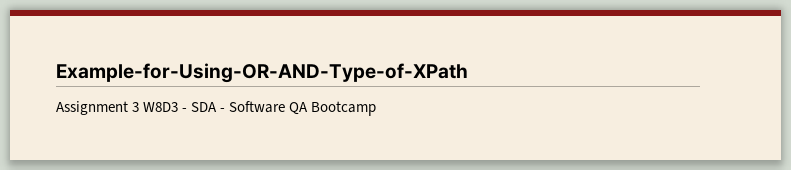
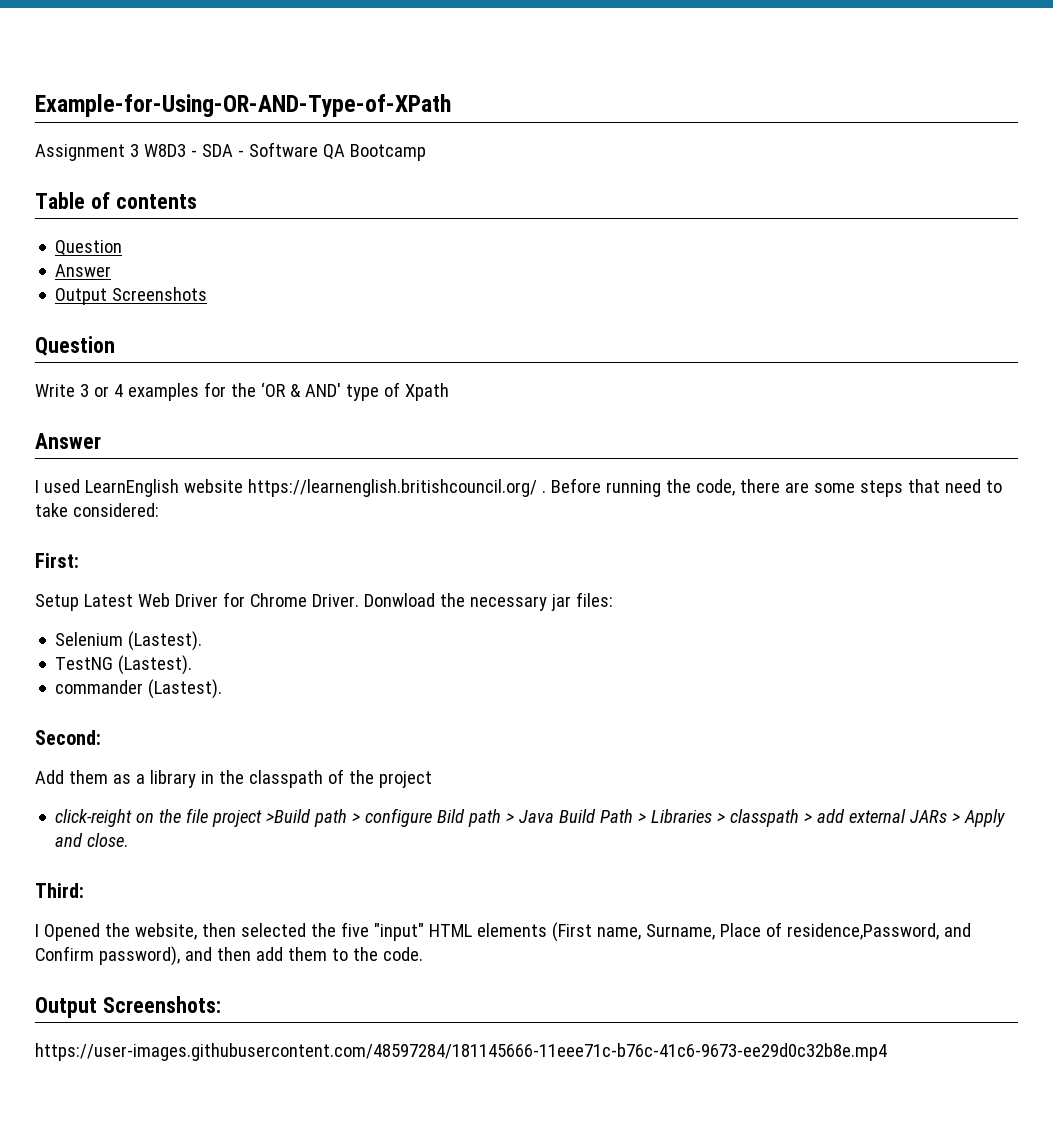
+ Table of contents
+ Question
+ Answer
+ Output Screenshots
+ Question
+ Write 3 or 4 examples for the ‘OR & AND' type of Xpath
+ Answer
+ I used LearnEnglish website https://learnenglish.britishcouncil.org/ . Before running the code, there are some steps that need to take considered:
+ First:
+ Setup Latest Web Driver for Chrome Driver. Donwload the necessary jar files:
+ Selenium (Lastest).
+ TestNG (Lastest).
+ commander (Lastest).
+ Second:
+ Add them as a library in the classpath of the project
+ click-reight on the file project >Build path > configure Bild path > Java Build Path > Libraries > classpath > add external JARs > Apply and close.
+ Third:
+ I Opened the website, then selected the five "input" HTML elements (First name, Surname, Place of residence,Password, and Confirm password), and then add them to the code.
+ Output Screenshots:
+ https://user-images.githubusercontent.com/48597284/181145666-11eee71c-b76c-41c6-9673-ee29d0c32b8e.mp4

